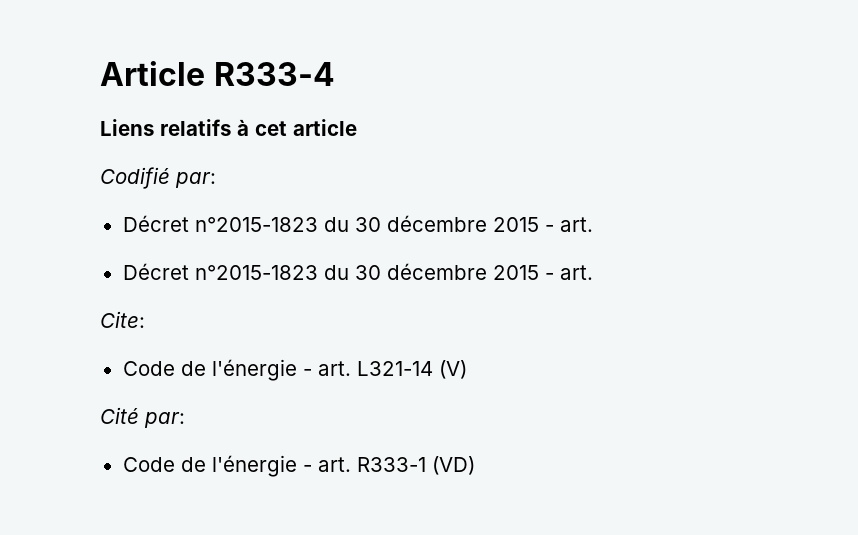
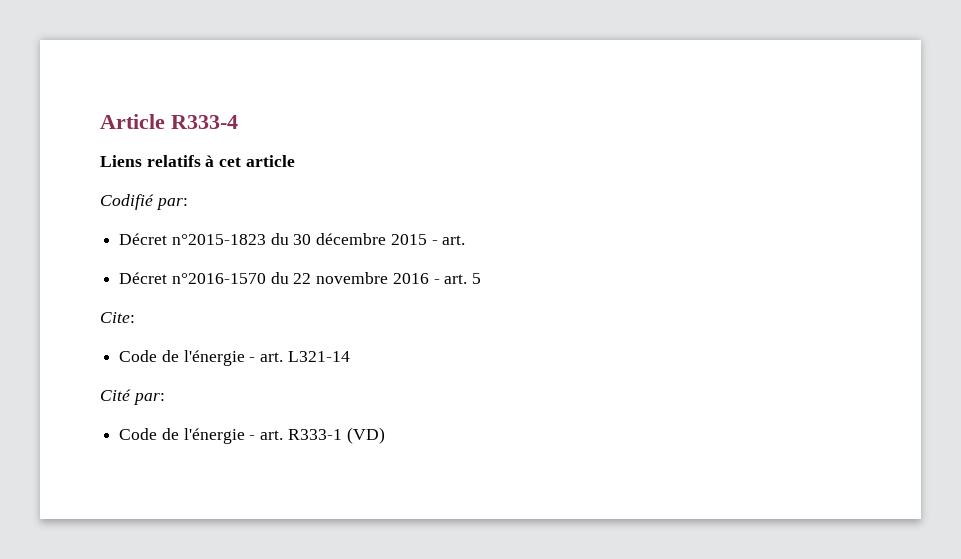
  Codifié par:
  Décret n°2015-1823 du 30 décembre 2015 - art.
- Décret n°2015-1823 du 30 décembre 2015 - art.
+ Décret n°2016-1570 du 22 novembre 2016 - art. 5
- Code de l'énergie - art. L321-14 (V)
+ Code de l'énergie - art. L321-14

